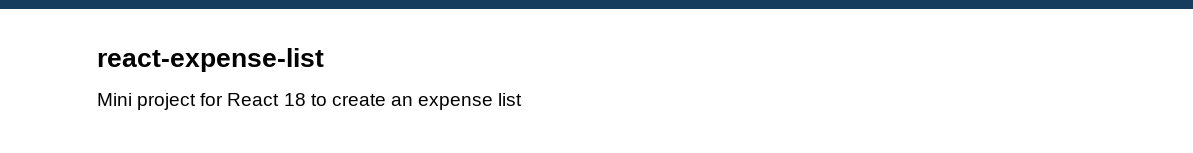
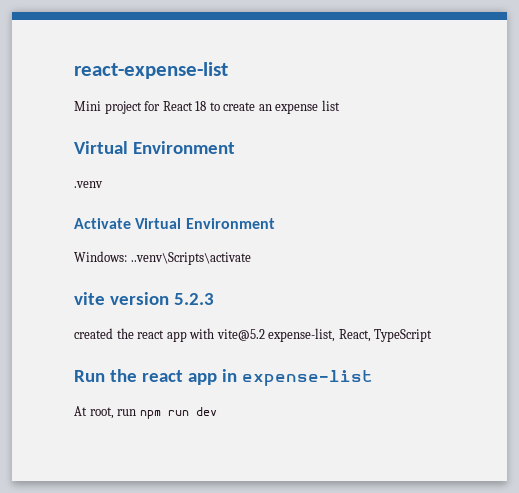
  Mini project for React 18 to create an expense list
+ Virtual Environment
+ .venv
+ Activate Virtual Environment
+ Windows: ..venv\Scripts\activate
+ vite version 5.2.3
+ created the react app with vite@5.2 expense-list, React, TypeScript
+ Run the react app in expense-list
+ At root, run npm run dev

